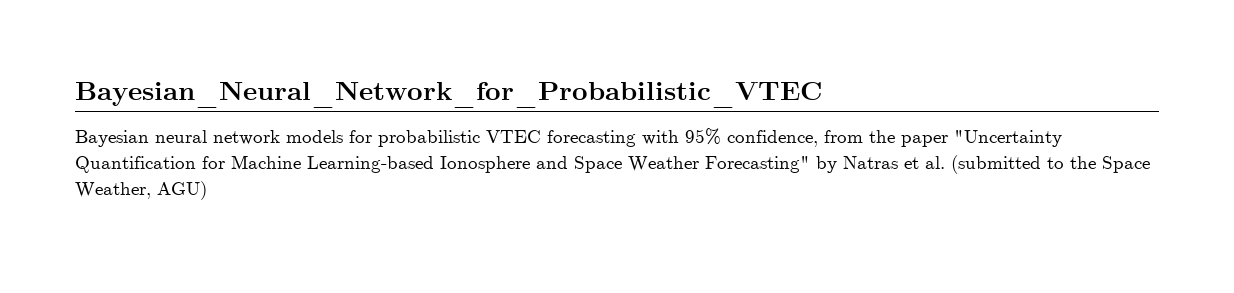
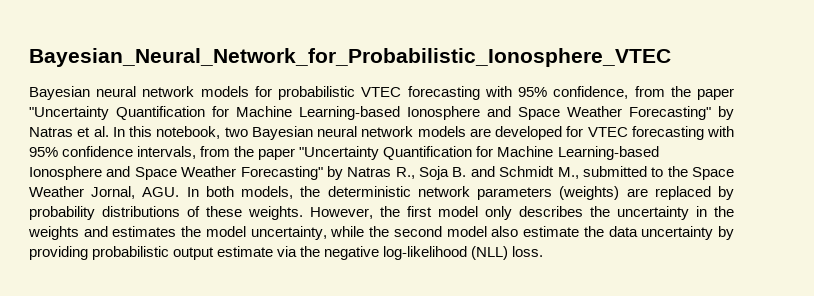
- Bayesian_Neural_Network_for_Probabilistic_VTEC
+ Bayesian_Neural_Network_for_Probabilistic_Ionosphere_VTEC
- Bayesian neural network models for probabilistic VTEC forecasting with 95% confidence, from the paper "Uncertainty Quantification for Machine Learning-based Ionosphere and Space Weather Forecasting" by Natras et al. (submitted to the Space Weather, AGU)
+ Bayesian neural network models for probabilistic VTEC forecasting with 95% confidence, from the paper "Uncertainty Quantification for Machine Learning-based Ionosphere and Space Weather Forecasting" by Natras et al. In this notebook, two Bayesian neural network models are developed for VTEC forecasting with 95% confidence intervals, from the paper "Uncertainty Quantification for Machine Learning-based Ionosphere and Space Weather Forecasting" by Natras R., Soja B. and Schmidt M., submitted to the Space Weather Jornal, AGU. In both models, the deterministic network parameters (weights) are replaced by probability distributions of these weights. However, the first model only describes the uncertainty in the weights and estimates the model uncertainty, while the second model also estimate the data uncertainty by providing probabilistic output estimate via the negative log-likelihood (NLL) loss.

